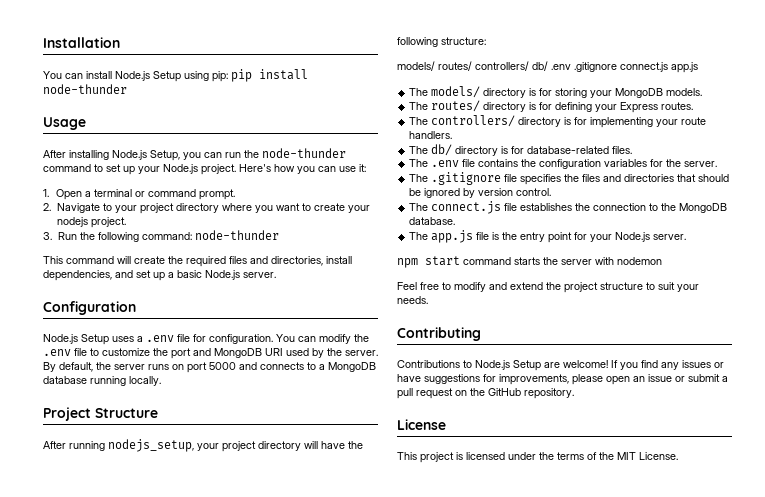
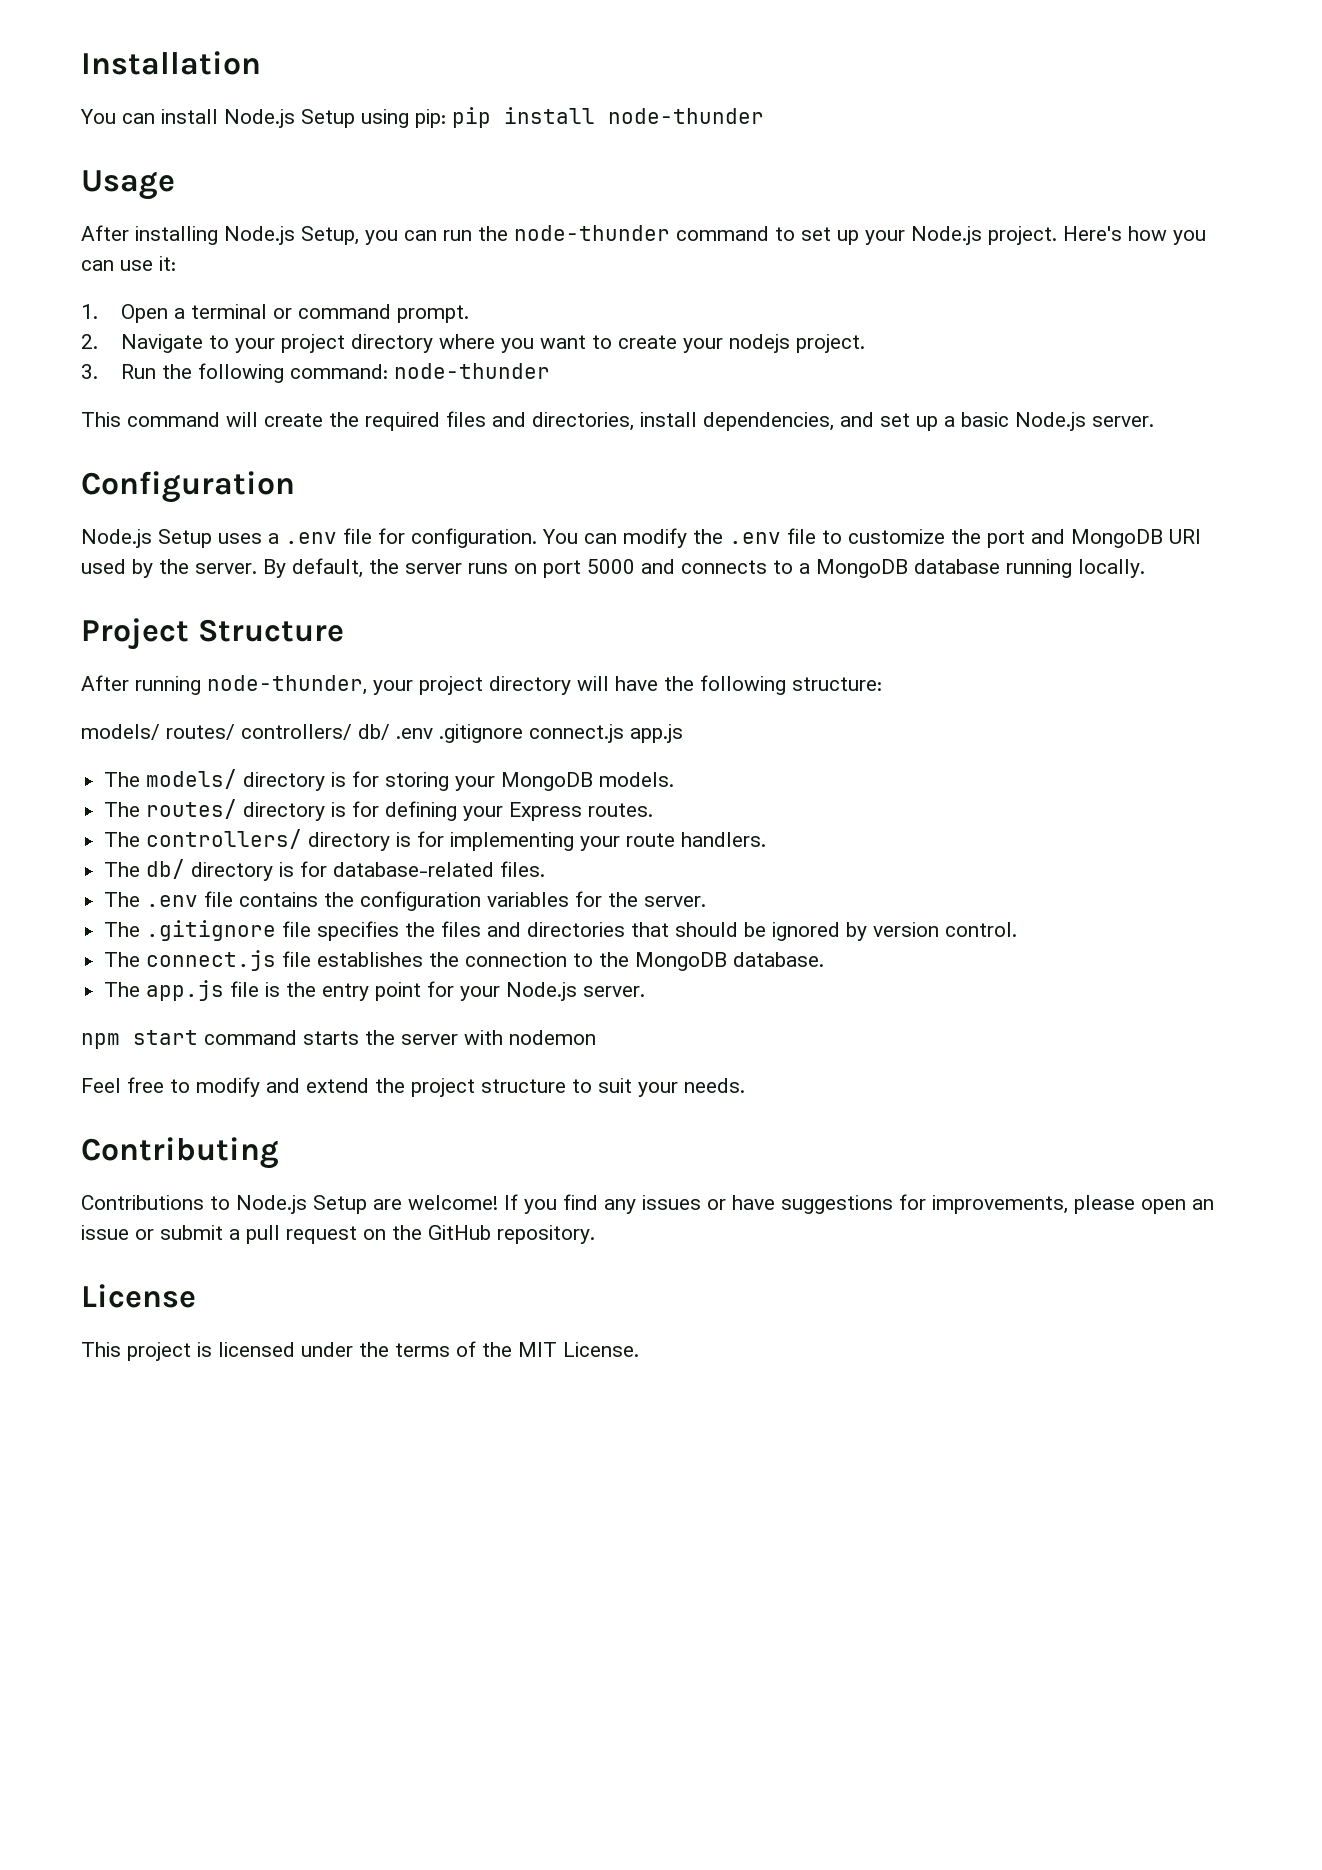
- After running nodejs_setup, your project directory will have the following structure:
+ After running node-thunder, your project directory will have the following structure:

